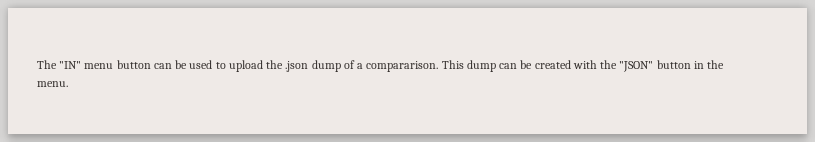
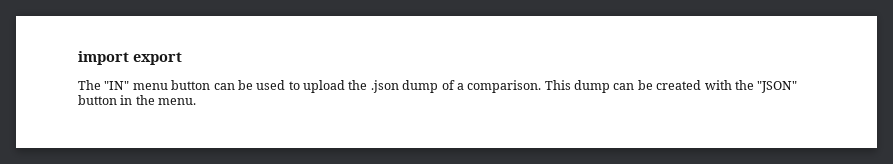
+ import export
- The "IN" menu button can be used to upload the .json dump of a compararison.
+ The "IN" menu button can be used to upload the .json dump of a comparison.

